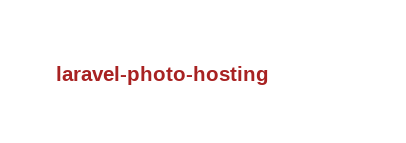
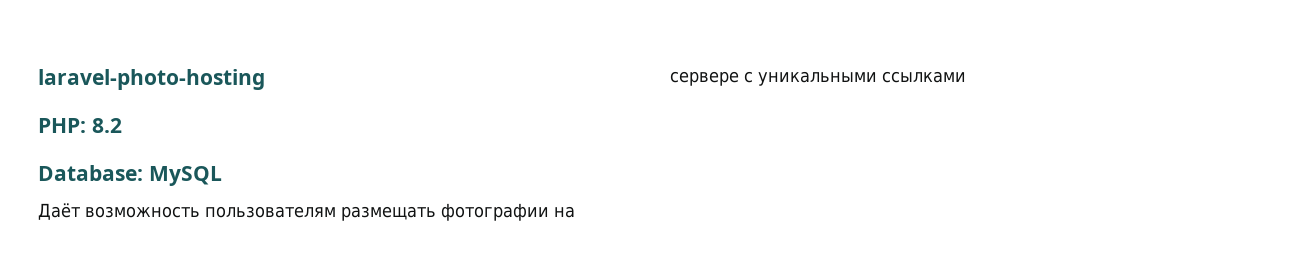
+ PHP: 8.2
+ Database: MySQL
+ Даёт возможность пользователям размещать фотографии на сервере с уникальными ссылками

